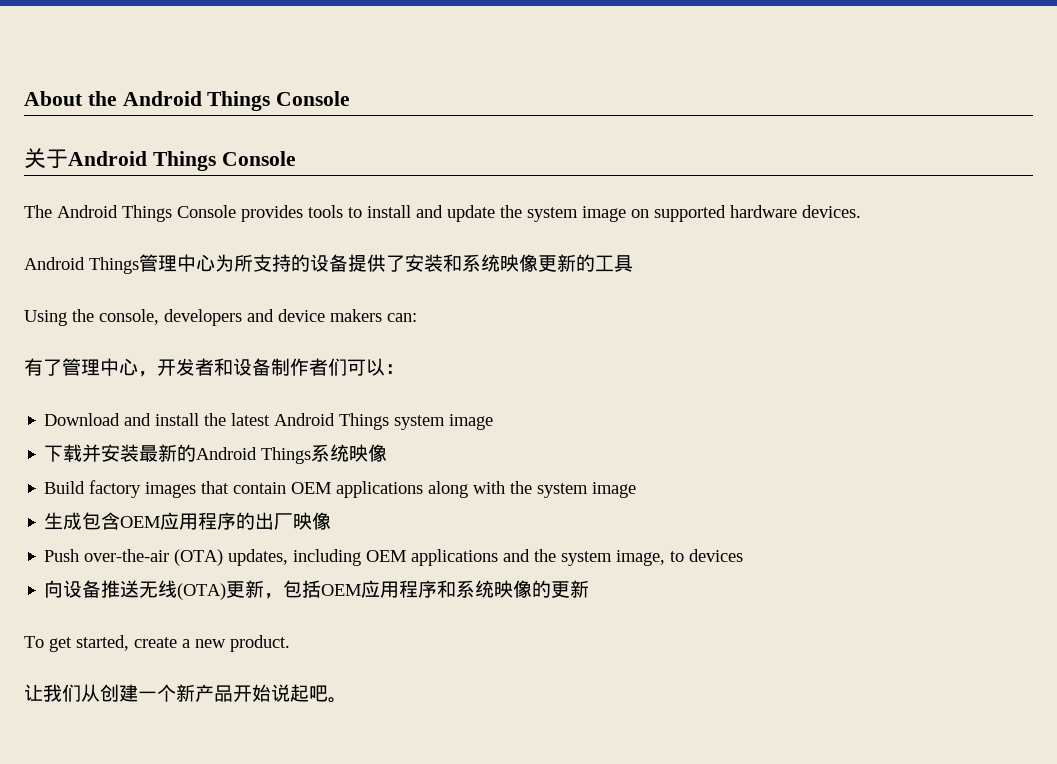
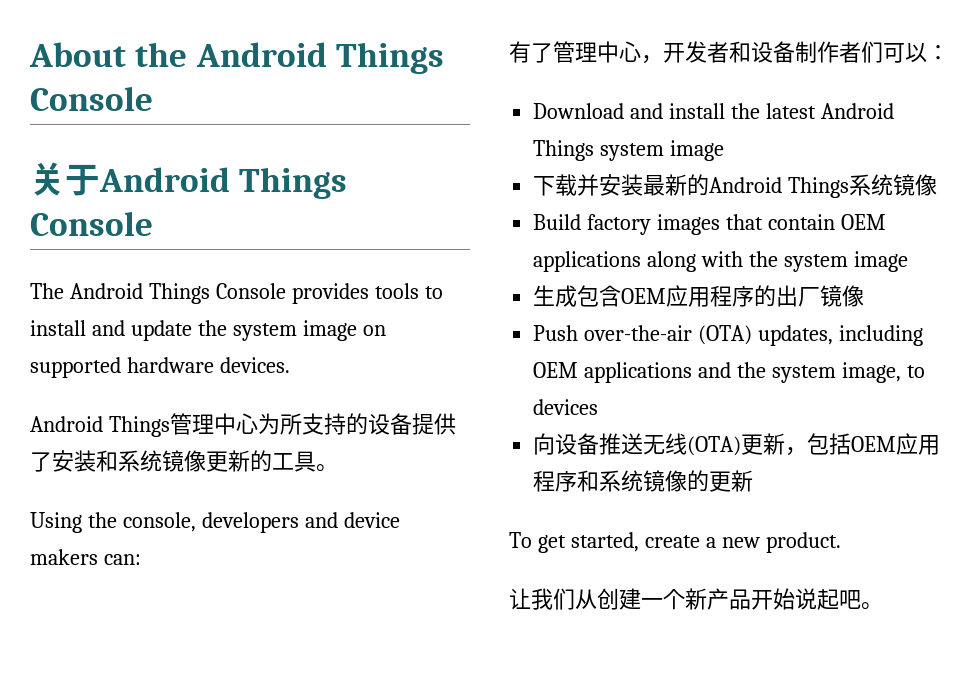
- Android Things管理中心为所支持的设备提供了安装和系统映像更新的工具
+ Android Things管理中心为所支持的设备提供了安装和系统镜像更新的工具。
- 下载并安装最新的Android Things系统映像
+ 下载并安装最新的Android Things系统镜像
- 生成包含OEM应用程序的出厂映像
+ 生成包含OEM应用程序的出厂镜像
- 向设备推送无线(OTA)更新，包括OEM应用程序和系统映像的更新
+ 向设备推送无线(OTA)更新，包括OEM应用程序和系统镜像的更新

